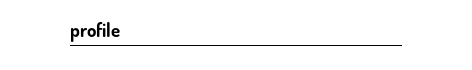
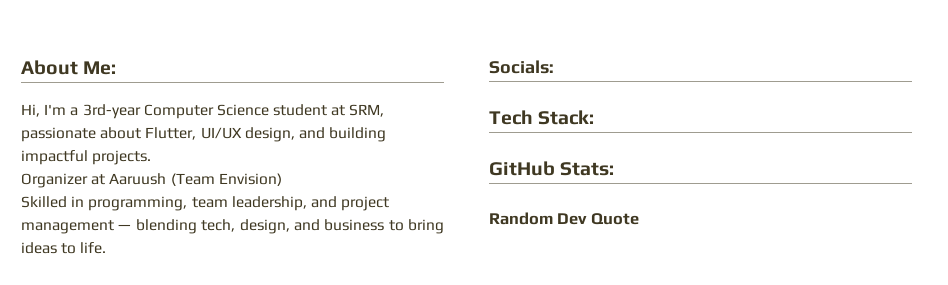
- profile
+ About Me:
+ Hi, I'm a 3rd-year Computer Science student at SRM, passionate about Flutter, UI/UX design, and building impactful projects.
+ Organizer at Aaruush (Team Envision)
+ Skilled in programming, team leadership, and project management — blending tech, design, and business to bring ideas to life.
+ Socials:
+ Tech Stack:
+ GitHub Stats:
+ Random Dev Quote

